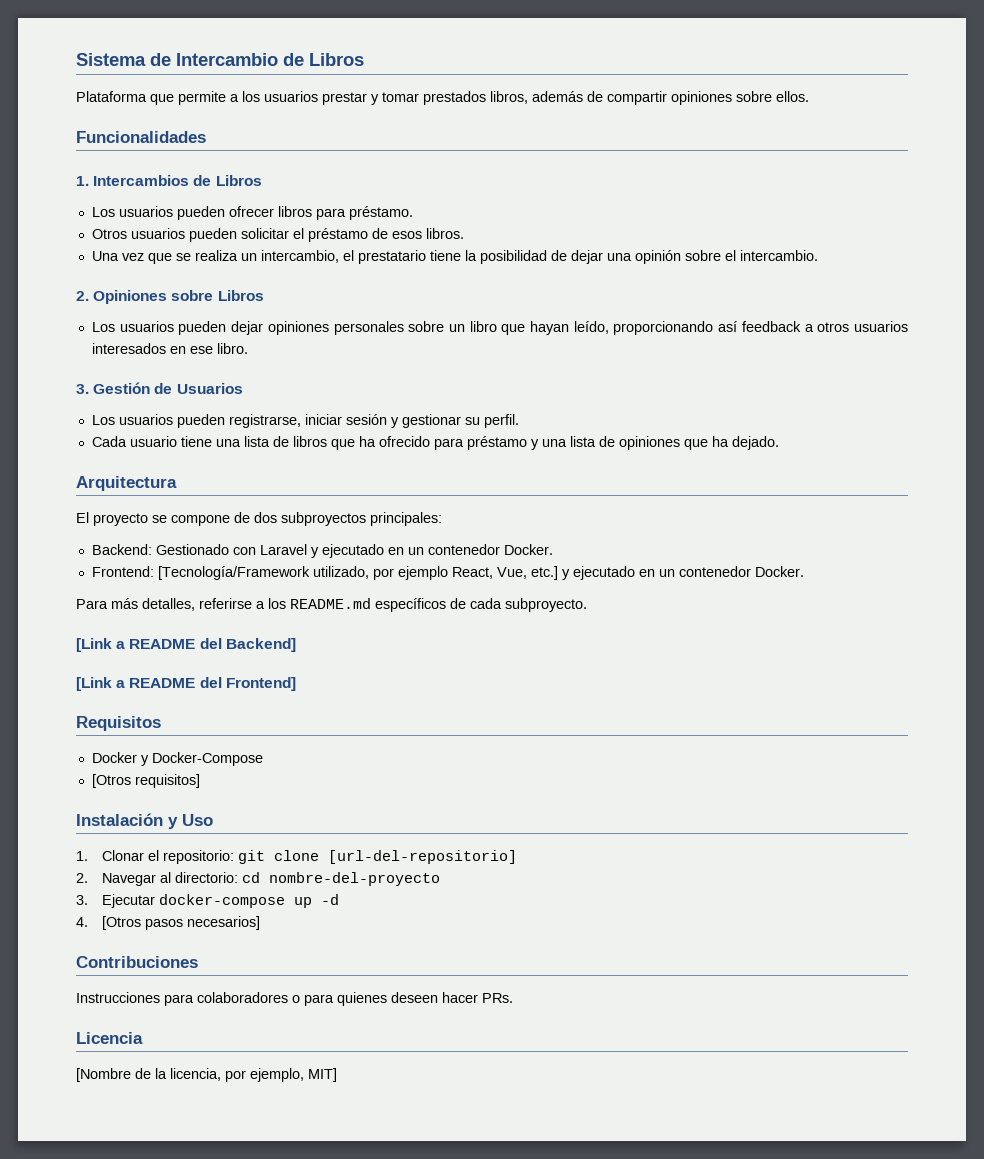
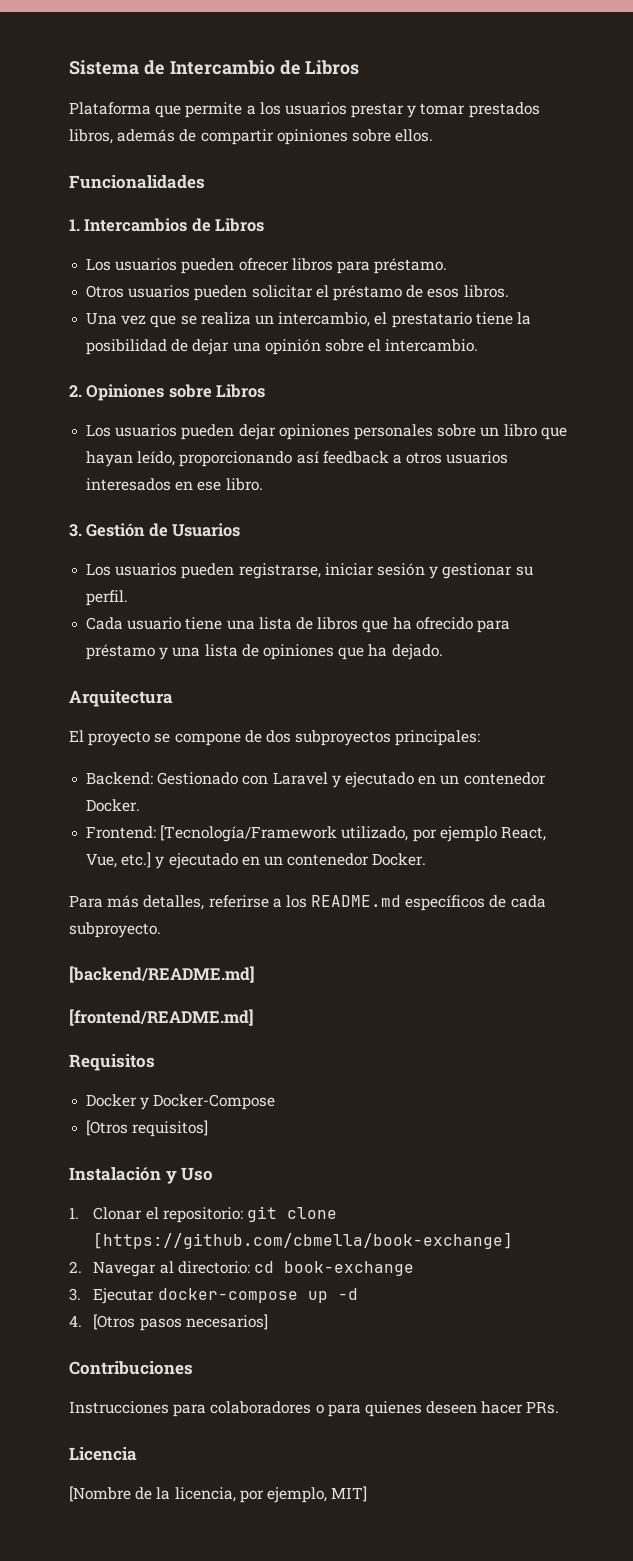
- [Link a README del Backend]
- [Link a README del Frontend]
+ [backend/README.md]
+ [frontend/README.md]
- 1. Clonar el repositorio: git clone [url-del-repositorio]
+ 1. Clonar el repositorio: git clone [https://github.com/cbmella/book-exchange]
- 2. Navegar al directorio: cd nombre-del-proyecto
+ 2. Navegar al directorio: cd book-exchange

